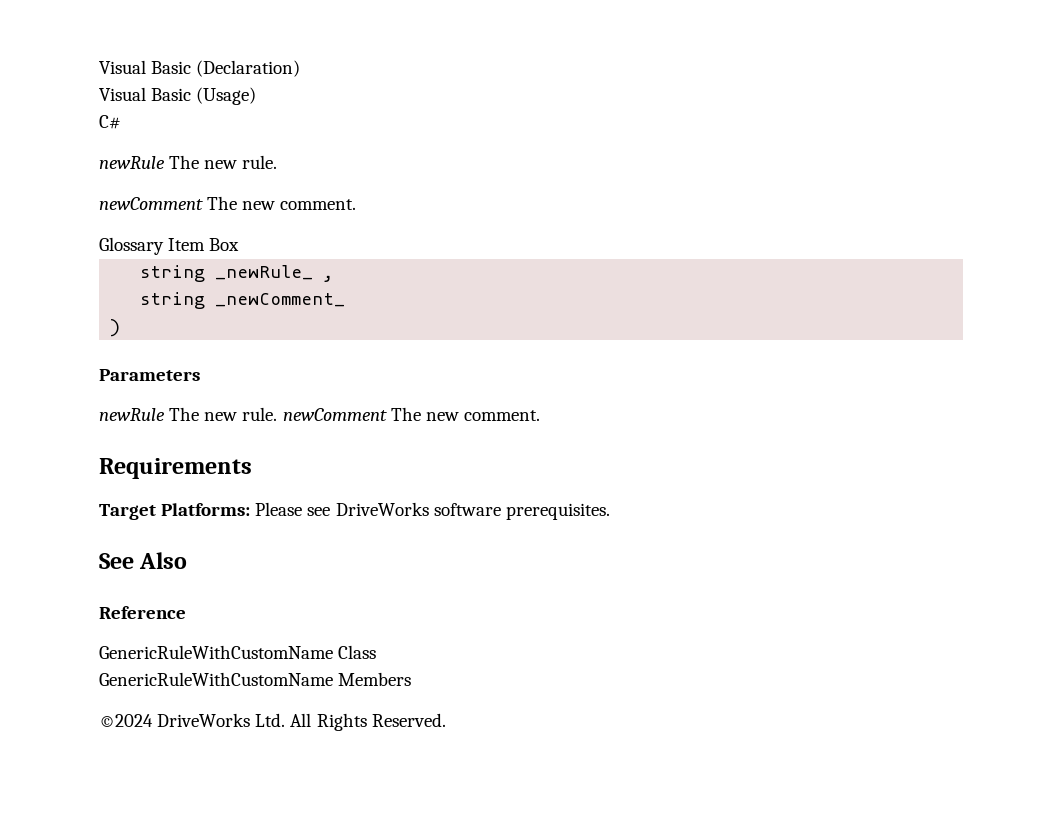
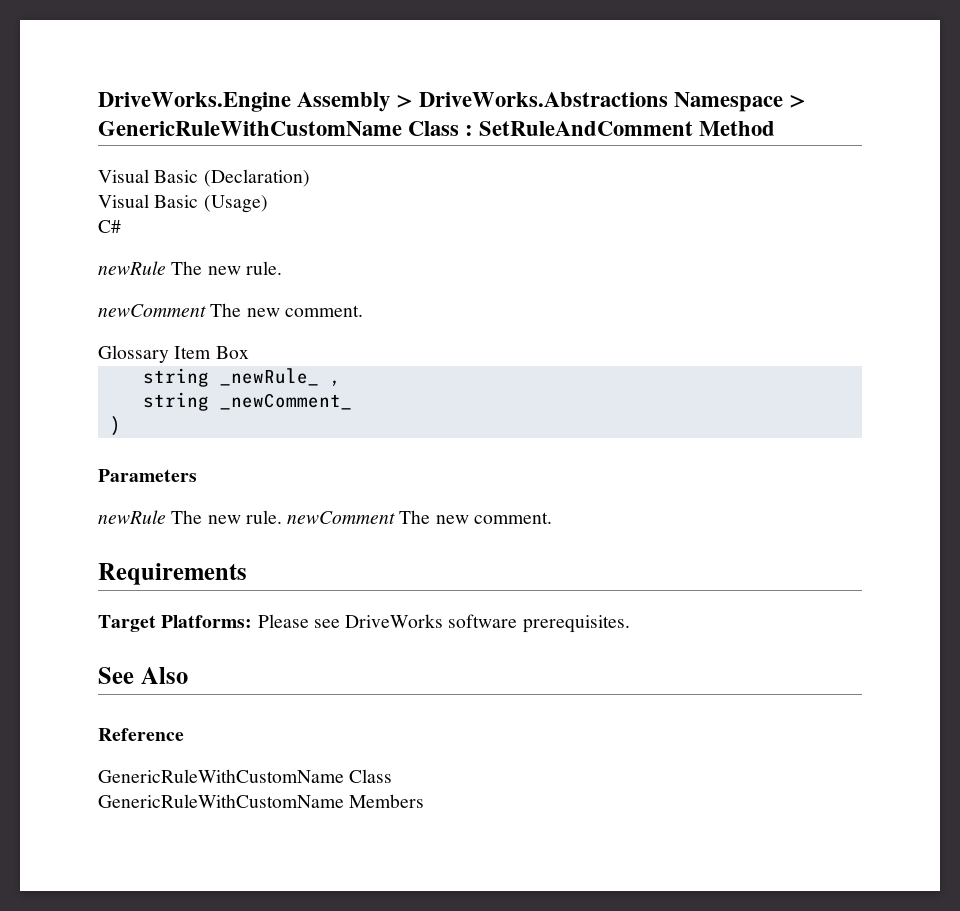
+ DriveWorks.Engine Assembly > DriveWorks.Abstractions Namespace > GenericRuleWithCustomName Class : SetRuleAndComment Method
- ©2024 DriveWorks Ltd. All Rights Reserved.

